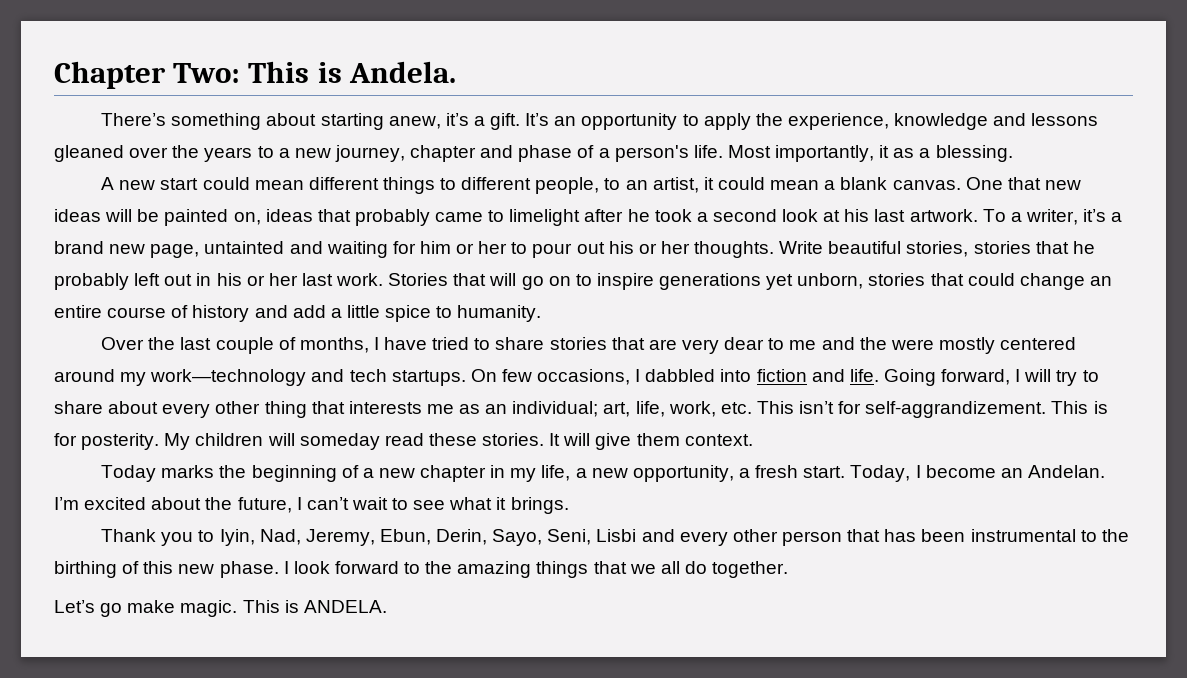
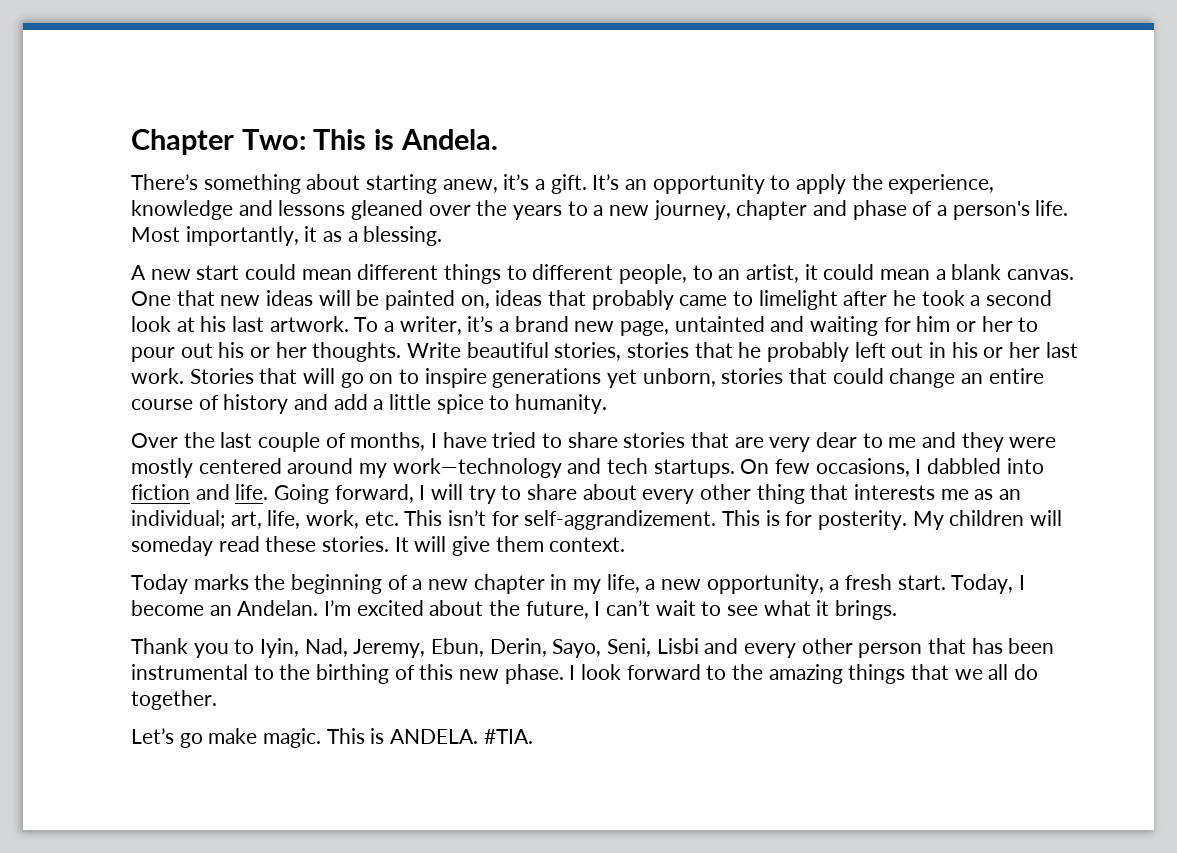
- Over the last couple of months, I have tried to share stories that are very dear to me and the were mostly centered around my work—technology and tech startups.
+ Over the last couple of months, I have tried to share stories that are very dear to me and they were mostly centered around my work—technology and tech startups.
+ #TIA.

